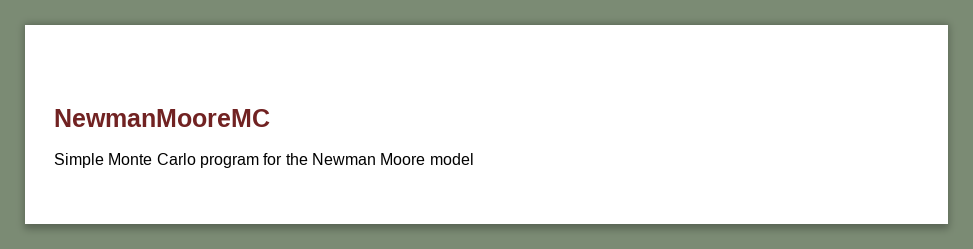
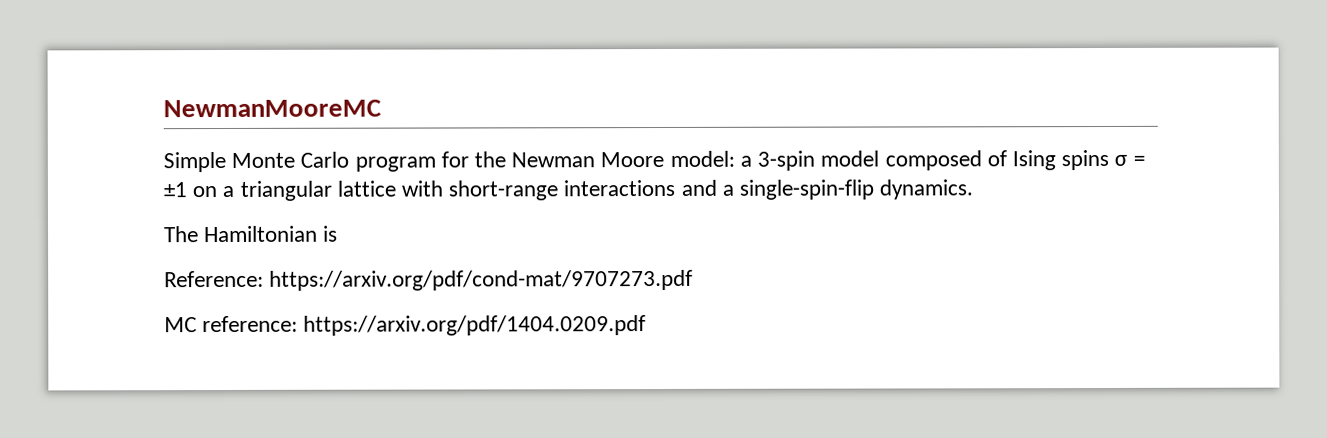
- Simple Monte Carlo program for the Newman Moore model
+ Simple Monte Carlo program for the Newman Moore model: a 3-spin model composed of Ising spins σ = ±1 on a triangular lattice with short-range interactions and a single-spin-flip dynamics.
+ The Hamiltonian is
+ Reference: https://arxiv.org/pdf/cond-mat/9707273.pdf
+ MC reference: https://arxiv.org/pdf/1404.0209.pdf

